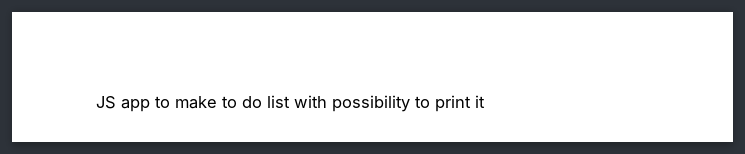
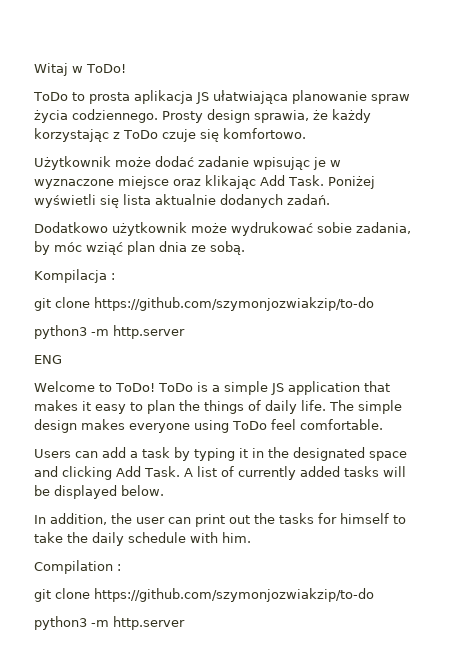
- JS app to make to do list with possibility to print it
+ Witaj w ToDo!
+ ToDo to prosta aplikacja JS ułatwiająca planowanie spraw życia codziennego. Prosty design sprawia, że każdy korzystając z ToDo czuje się komfortowo.
+ Użytkownik może dodać zadanie wpisując je w wyznaczone miejsce oraz klikając Add Task. Poniżej wyświetli się lista aktualnie dodanych zadań.
+ Dodatkowo użytkownik może wydrukować sobie zadania, by móc wziąć plan dnia ze sobą.
+ Kompilacja :
+ git clone https://github.com/szymonjozwiakzip/to-do
+ python3 -m http.server
+ ENG
+ Welcome to ToDo! ToDo is a simple JS application that makes it easy to plan the things of daily life. The simple design makes everyone using ToDo feel comfortable.
+ Users can add a task by typing it in the designated space and clicking Add Task. A list of currently added tasks will be displayed below.
+ In addition, the user can print out the tasks for himself to take the daily schedule with him.
+ Compilation :
+ git clone https://github.com/szymonjozwiakzip/to-do
+ python3 -m http.server

